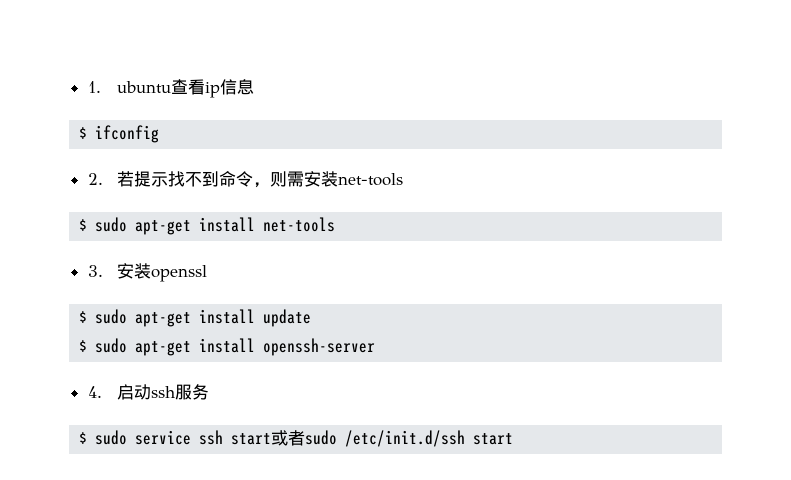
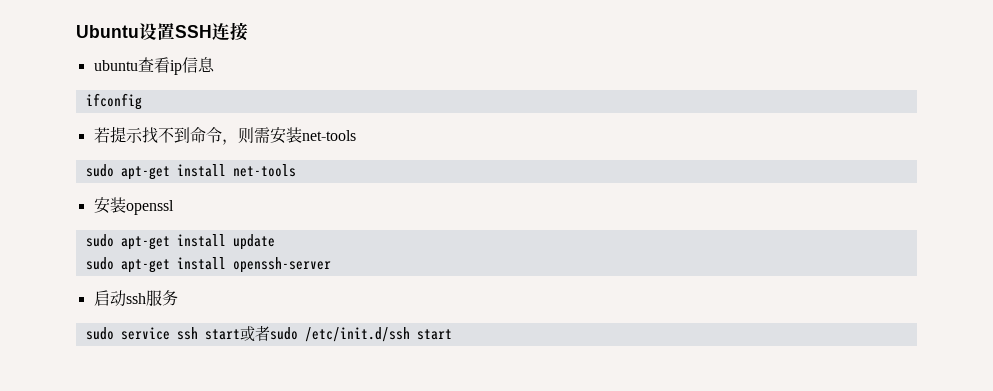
- 1. ubuntu查看ip信息
+ Ubuntu设置SSH连接
+ ubuntu查看ip信息
- $ ifconfig
+ ifconfig
- 2.若提示找不到命令，则需安装net-tools
+ 若提示找不到命令，则需安装net-tools
- $ sudo apt-get install net-tools
+ sudo apt-get install net-tools
- 3.安装openssl
+ 安装openssl
- $ sudo apt-get install update
+ sudo apt-get install update
- $ sudo apt-get install openssh-server
+ sudo apt-get install openssh-server
- 4.启动ssh服务
+ 启动ssh服务
- $ sudo service ssh start或者sudo /etc/init.d/ssh start
+ sudo service ssh start或者sudo /etc/init.d/ssh start

